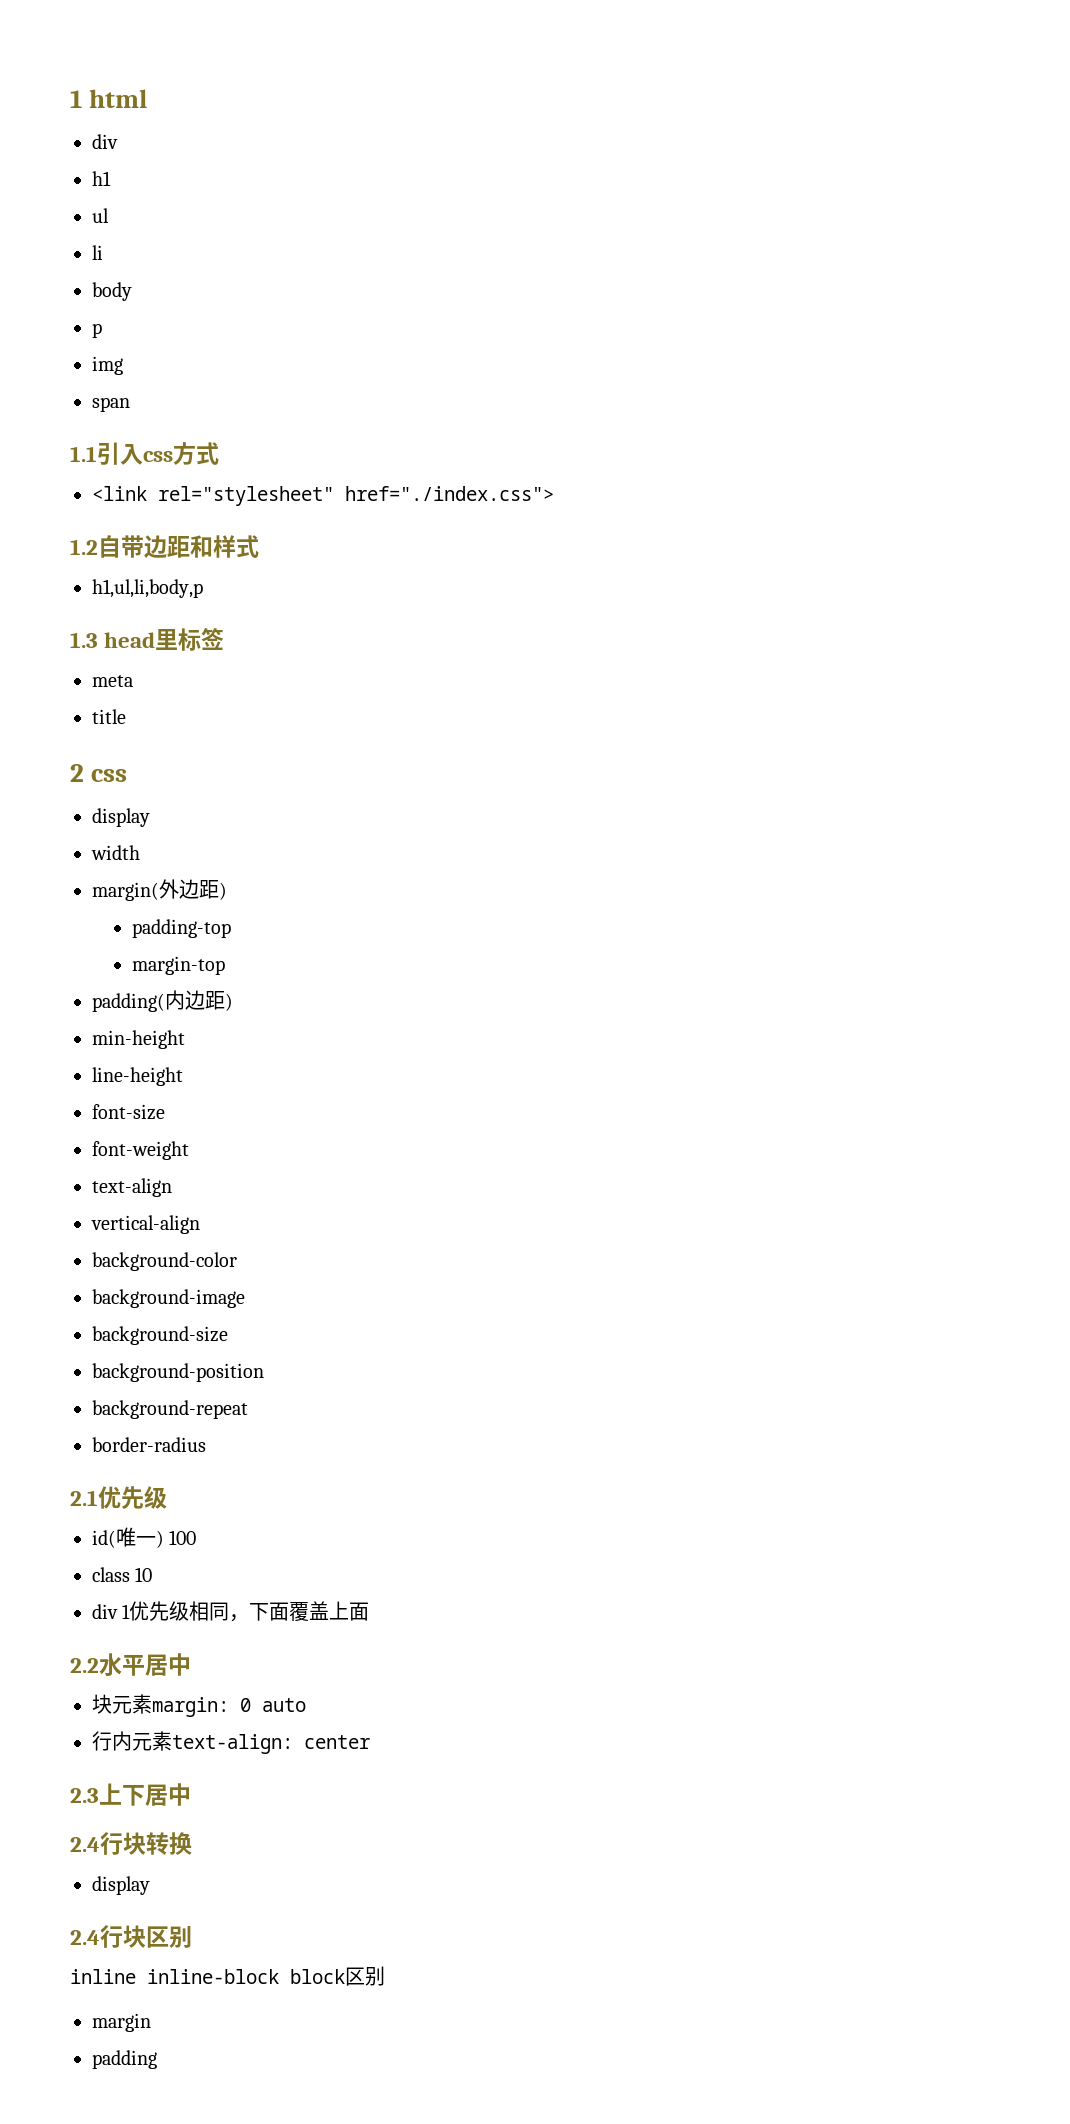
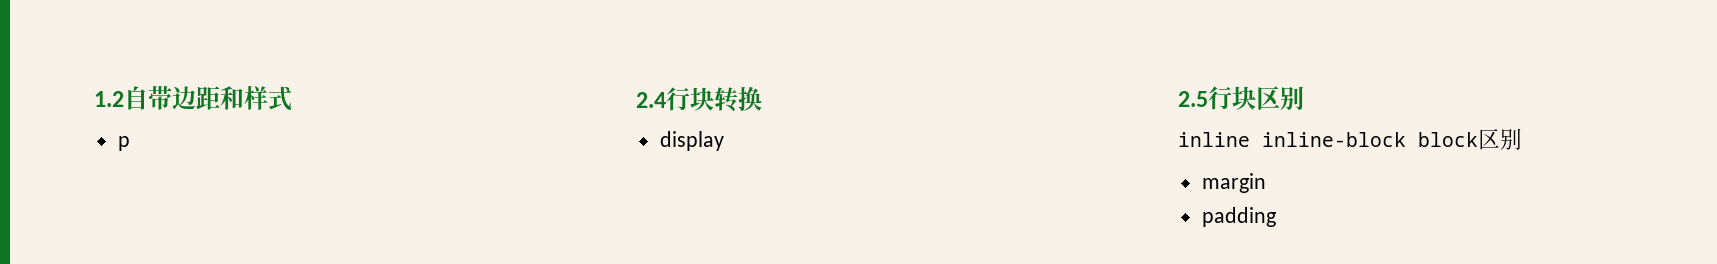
- 1 html
- div
- h1
- ul
- li
- body
- p
- img
- span
- 1.1引入css方式
- <link rel="stylesheet" href="./index.css">
- h1,ul,li,body,p
- 1.3 head里标签
- meta
- title
- 2 css
- display
- width
- margin(外边距)
- padding-top
- margin-top
- padding(内边距)
- min-height
- line-height
- font-size
- font-weight
- text-align
- vertical-align
- background-color
- background-image
- background-size
- background-position
- background-repeat
- border-radius
- 2.1优先级
- id(唯一) 100
- class 10
- div 1优先级相同，下面覆盖上面
- 2.2水平居中
- 块元素margin: 0 auto
- 行内元素text-align: center
- 2.3上下居中
+ p
- 2.4行块区别
+ 2.5行块区别

